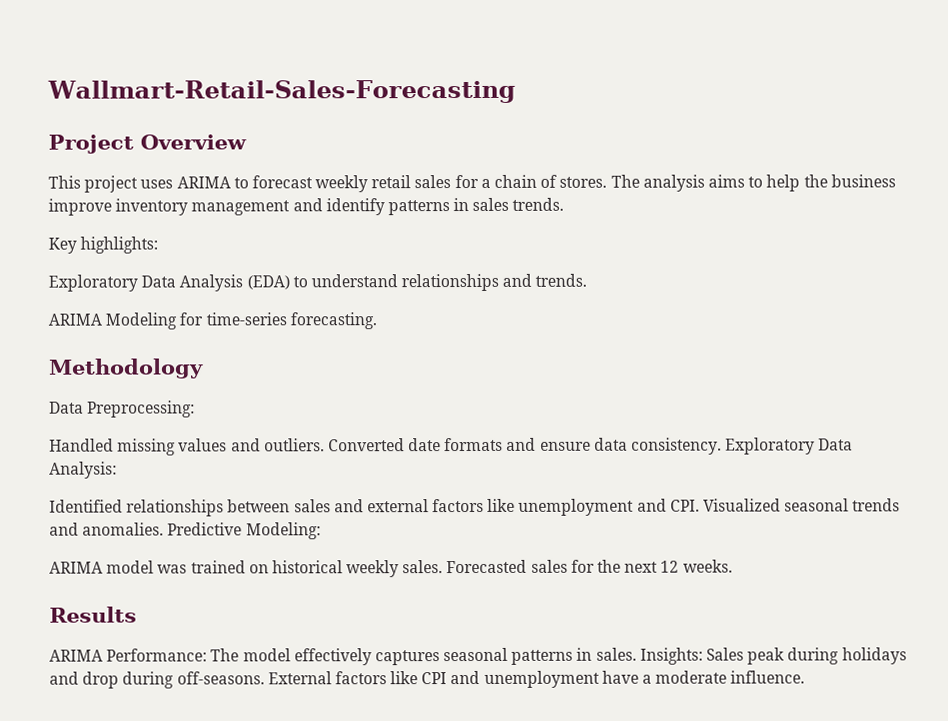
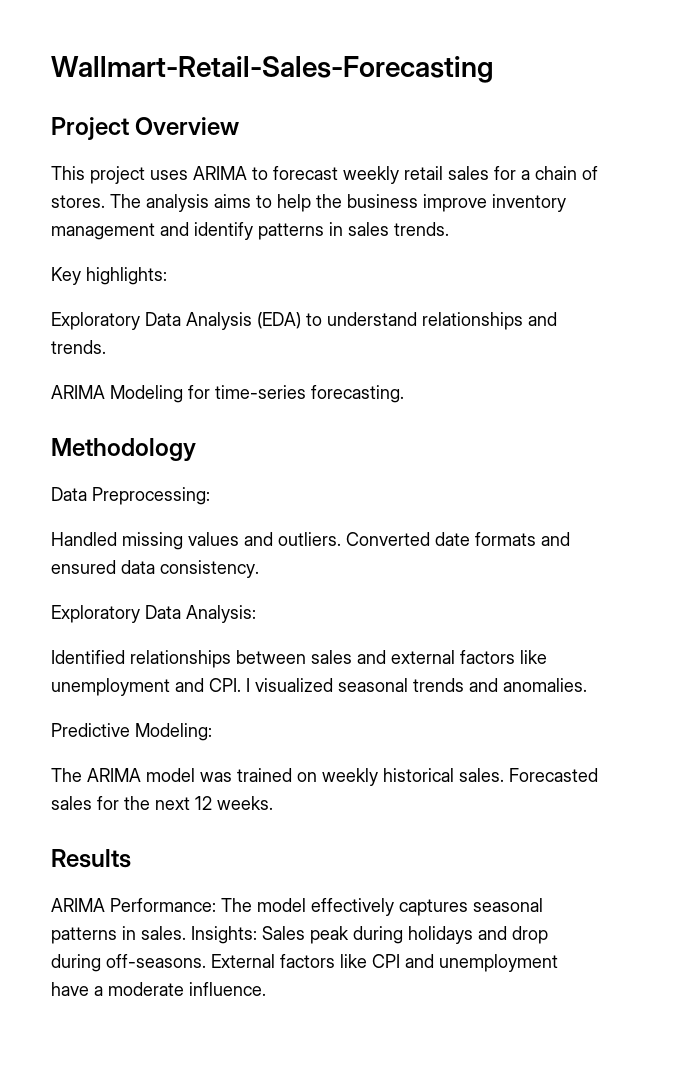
- Converted date formats and ensure data consistency. Exploratory Data Analysis:
+ Converted date formats and ensured data consistency.
+ Exploratory Data Analysis:
- Identified relationships between sales and external factors like unemployment and CPI. Visualized seasonal trends and anomalies. Predictive Modeling:
+ Identified relationships between sales and external factors like unemployment and CPI. I visualized seasonal trends and anomalies.
+ Predictive Modeling:
- ARIMA model was trained on historical weekly sales.
+ The ARIMA model was trained on weekly historical sales.

